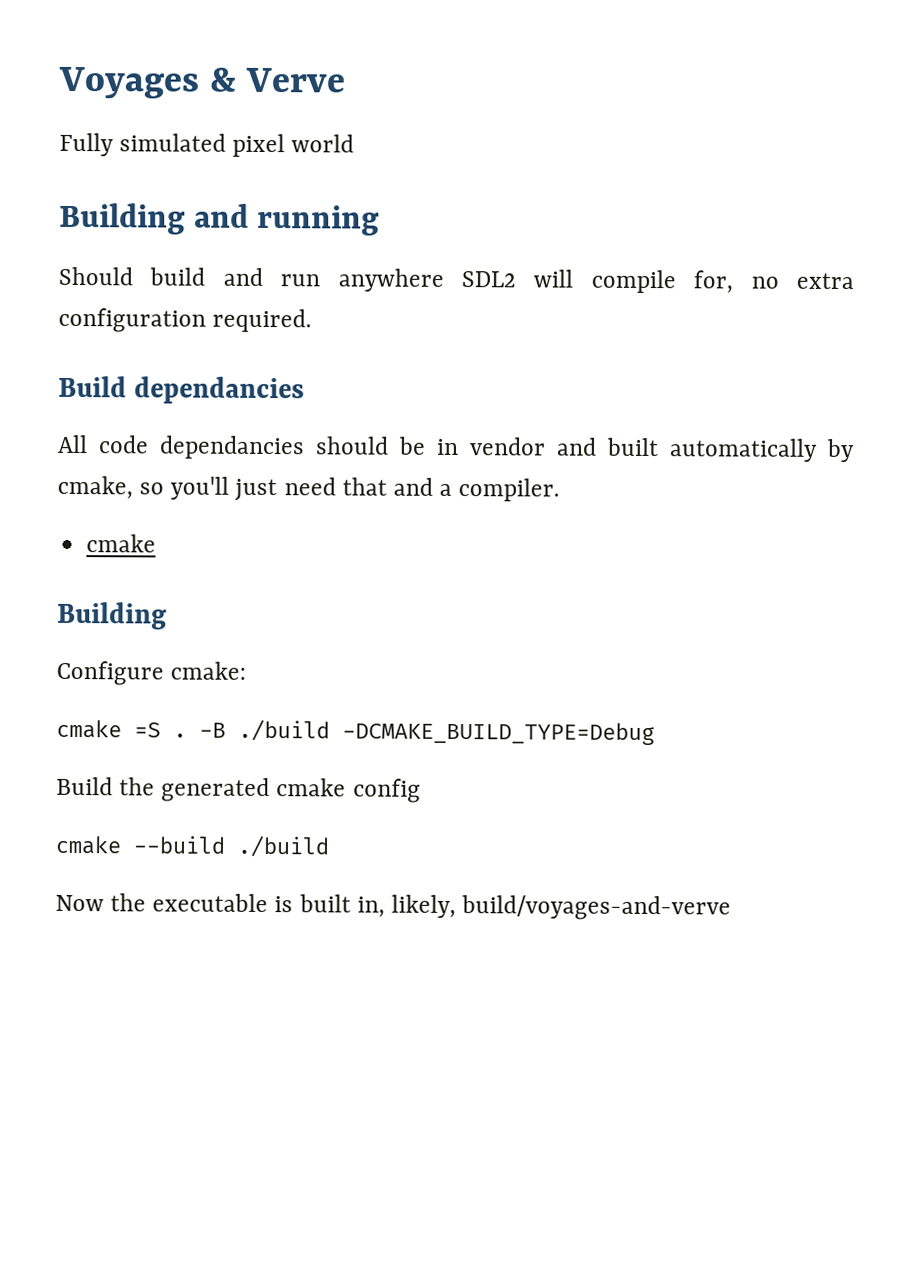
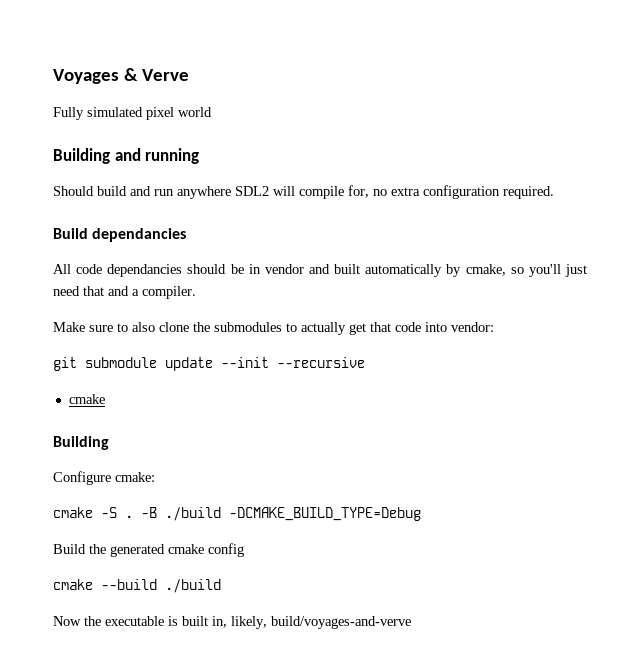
+ Make sure to also clone the submodules to actually get that code into vendor:
+ git submodule update --init --recursive
- cmake =S .
+ cmake -S .

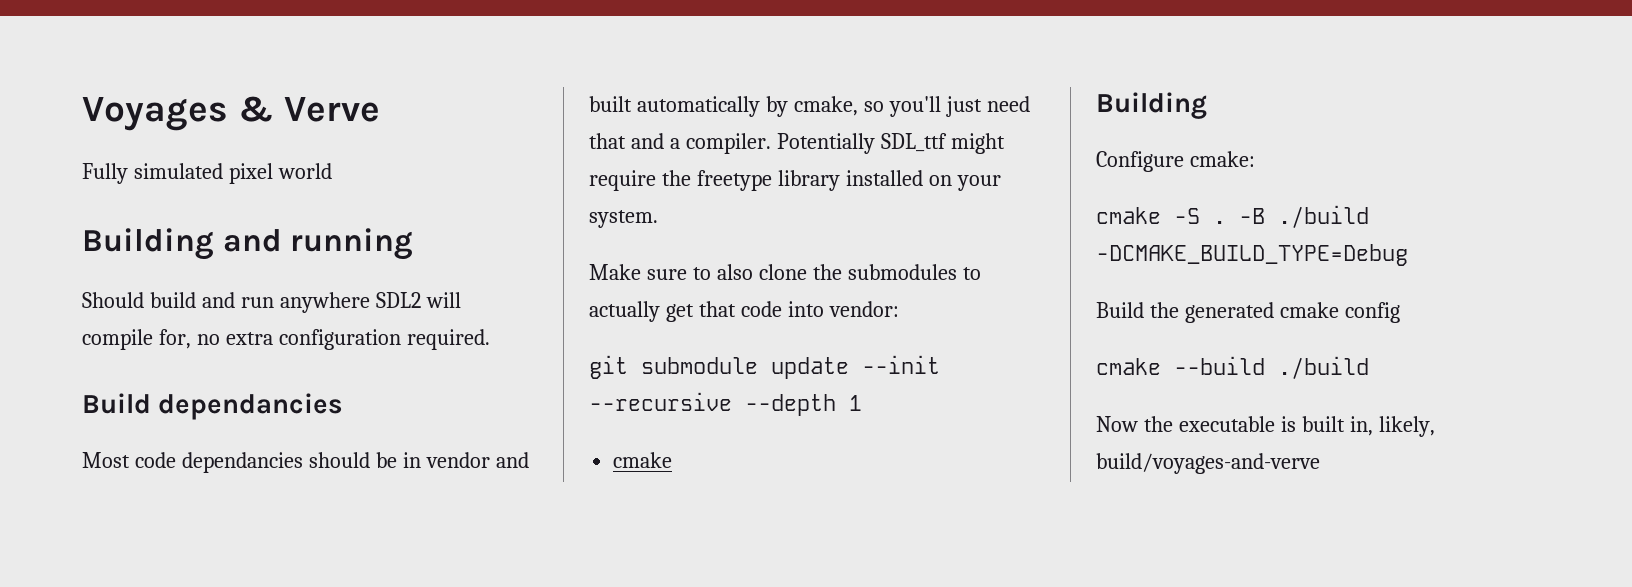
- All code dependancies should be in vendor and built automatically by cmake, so you'll just need that and a compiler.
+ Most code dependancies should be in vendor and built automatically by cmake, so you'll just need that and a compiler. Potentially SDL_ttf might require the freetype library installed on your system.
- git submodule update --init --recursive
+ git submodule update --init --recursive --depth 1

